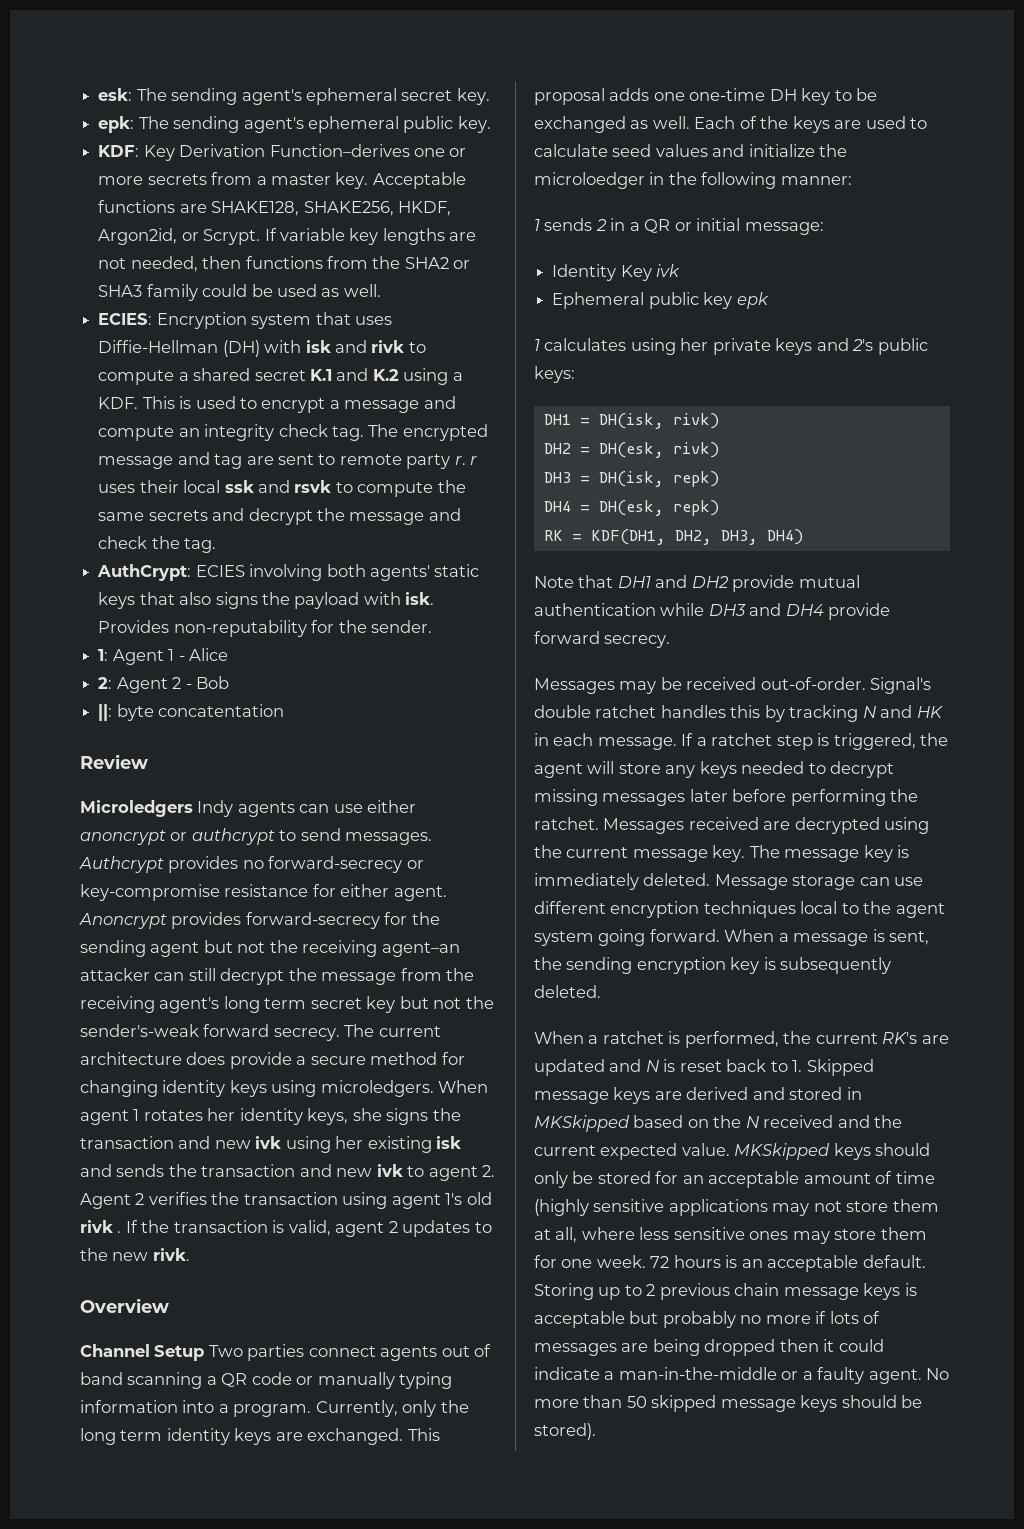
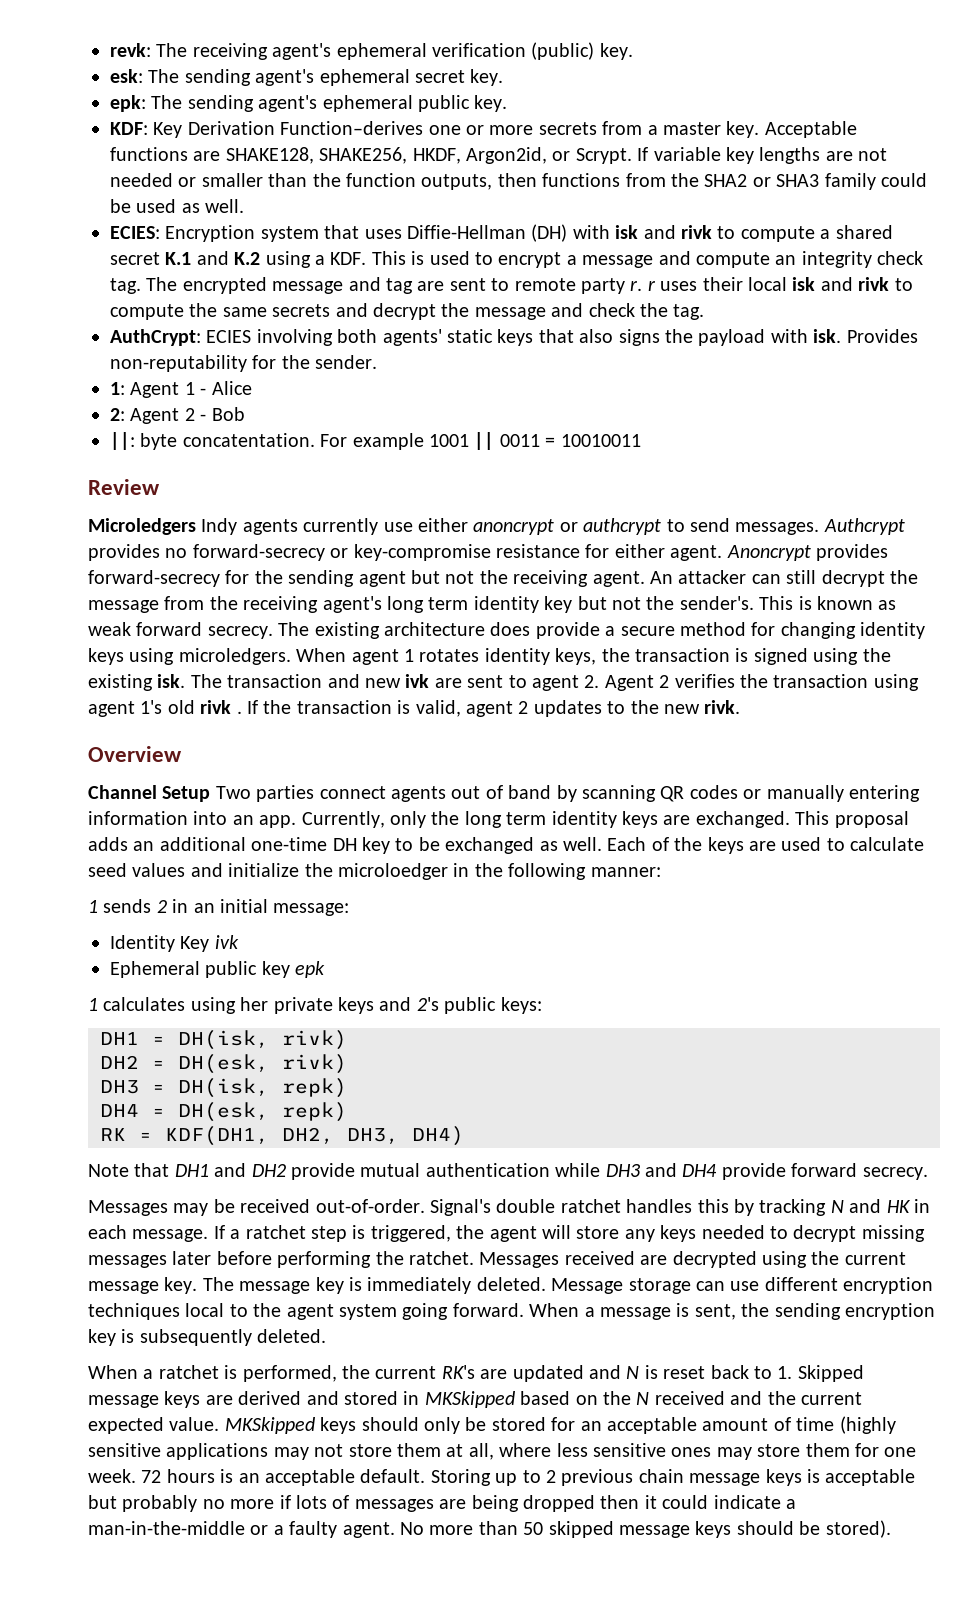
+ revk: The receiving agent's ephemeral verification (public) key.
- If variable key lengths are not needed, then functions from the SHA2 or SHA3 family could be used as well.
+ If variable key lengths are not needed or smaller than the function outputs, then functions from the SHA2 or SHA3 family could be used as well.
- The encrypted message and tag are sent to remote party r. r uses their local ssk and rsvk to compute the same secrets and decrypt the message and check the tag.
+ The encrypted message and tag are sent to remote party r. r uses their local isk and rivk to compute the same secrets and decrypt the message and check the tag.
- ||: byte concatentation
+ ||: byte concatentation. For example 1001 || 0011 = 10010011
- Microledgers Indy agents can use either anoncrypt or authcrypt to send messages.
+ Microledgers Indy agents currently use either anoncrypt or authcrypt to send messages.
- Anoncrypt provides forward-secrecy for the sending agent but not the receiving agent–an attacker can still decrypt the message from the receiving agent's long term secret key but not the sender's-weak forward secrecy.
+ Anoncrypt provides forward-secrecy for the sending agent but not the receiving agent. An attacker can still decrypt the message from the receiving agent's long term identity key but not the sender's. This is known as weak forward secrecy.
- The current architecture does provide a secure method for changing identity keys using microledgers.
+ The existing architecture does provide a secure method for changing identity keys using microledgers.
- When agent 1 rotates her identity keys, she signs the transaction and new ivk using her existing isk and sends the transaction and new ivk to agent 2. Agent 2 verifies the transaction using agent 1's old rivk .
+ When agent 1 rotates identity keys, the transaction is signed using the existing isk. The transaction and new ivk are sent to agent 2. Agent 2 verifies the transaction using agent 1's old rivk .
- Channel Setup Two parties connect agents out of band scanning a QR code or manually typing information into a program.
+ Channel Setup Two parties connect agents out of band by scanning QR codes or manually entering information into an app.
- This proposal adds one one-time DH key to be exchanged as well.
+ This proposal adds an additional one-time DH key to be exchanged as well.
- 1 sends 2 in a QR or initial message:
+ 1 sends 2 in an initial message:

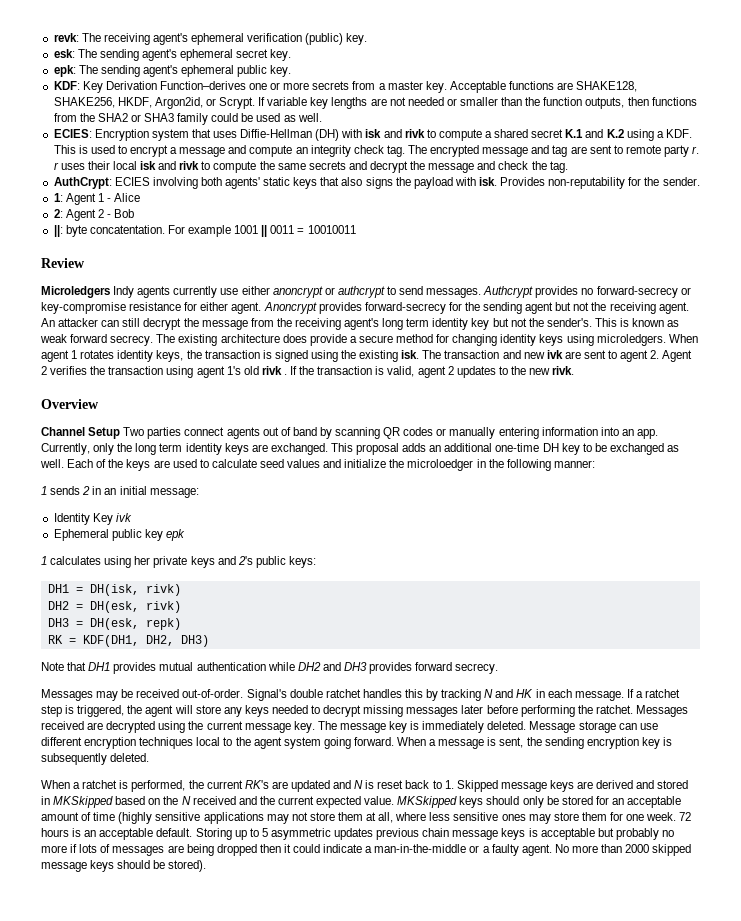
- DH3 = DH(isk, repk)
- DH4 = DH(esk, repk)
+ DH3 = DH(esk, repk)
- RK = KDF(DH1, DH2, DH3, DH4)
+ RK = KDF(DH1, DH2, DH3)
- Note that DH1 and DH2 provide mutual authentication while DH3 and DH4 provide forward secrecy.
+ Note that DH1 provides mutual authentication while DH2 and DH3 provides forward secrecy.
- Storing up to 2 previous chain message keys is acceptable but probably no more if lots of messages are being dropped then it could indicate a man-in-the-middle or a faulty agent.
+ Storing up to 5 asymmetric updates previous chain message keys is acceptable but probably no more if lots of messages are being dropped then it could indicate a man-in-the-middle or a faulty agent.
- No more than 50 skipped message keys should be stored).
+ No more than 2000 skipped message keys should be stored).

